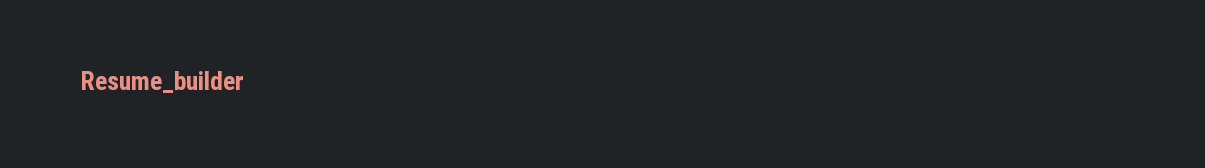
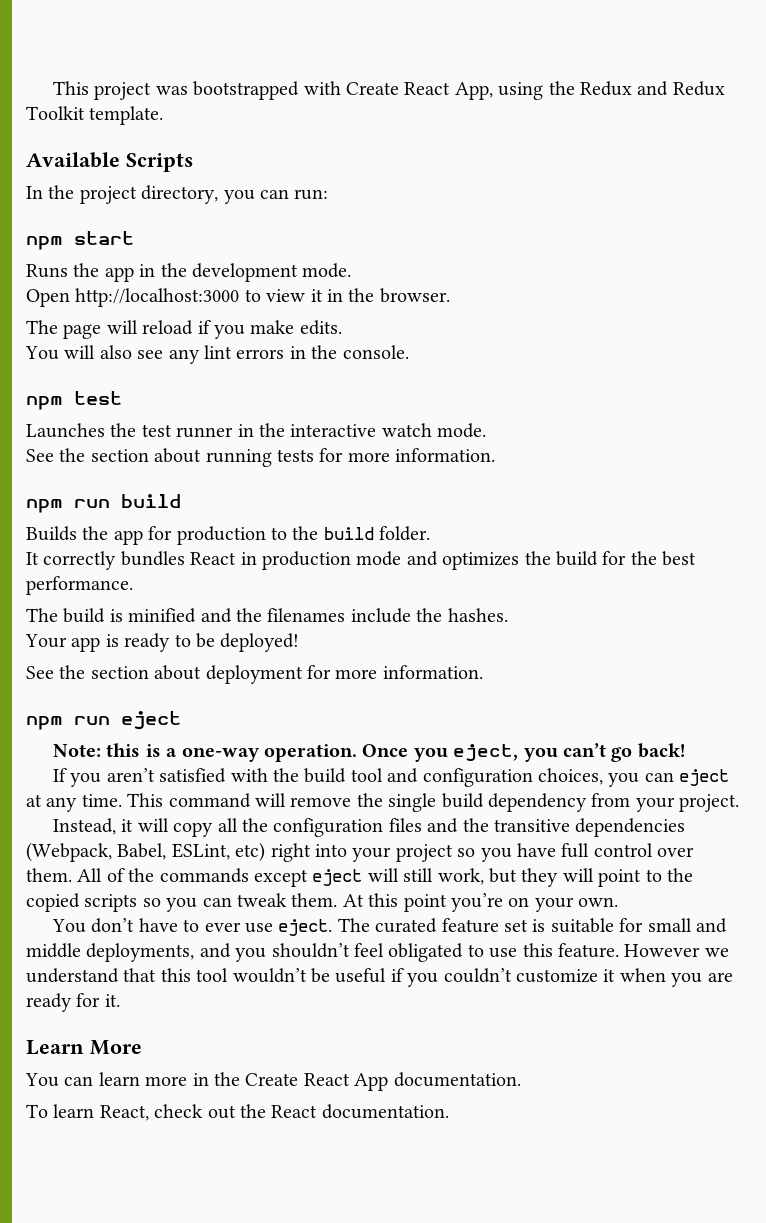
- Resume_builder
+ This project was bootstrapped with Create React App, using the Redux and Redux Toolkit template.
+ Available Scripts
+ In the project directory, you can run:
+ npm start
+ Runs the app in the development mode.
+ Open http://localhost:3000 to view it in the browser.
+ The page will reload if you make edits.
+ You will also see any lint errors in the console.
+ npm test
+ Launches the test runner in the interactive watch mode.
+ See the section about running tests for more information.
+ npm run build
+ Builds the app for production to the build folder.
+ It correctly bundles React in production mode and optimizes the build for the best performance.
+ The build is minified and the filenames include the hashes.
+ Your app is ready to be deployed!
+ See the section about deployment for more information.
+ npm run eject
+ Note: this is a one-way operation. Once you eject, you can’t go back!
+ If you aren’t satisfied with the build tool and configuration choices, you can eject at any time. This command will remove the single build dependency from your project.
+ Instead, it will copy all the configuration files and the transitive dependencies (Webpack, Babel, ESLint, etc) right into your project so you have full control over them. All of the commands except eject will still work, but they will point to the copied scripts so you can tweak them. At this point you’re on your own.
+ You don’t have to ever use eject. The curated feature set is suitable for small and middle deployments, and you shouldn’t feel obligated to use this feature. However we understand that this tool wouldn’t be useful if you couldn’t customize it when you are ready for it.
+ Learn More
+ You can learn more in the Create React App documentation.
+ To learn React, check out the React documentation.

